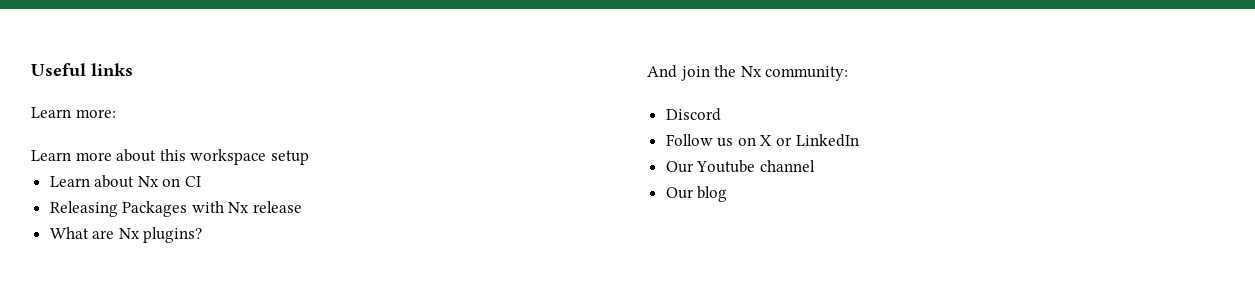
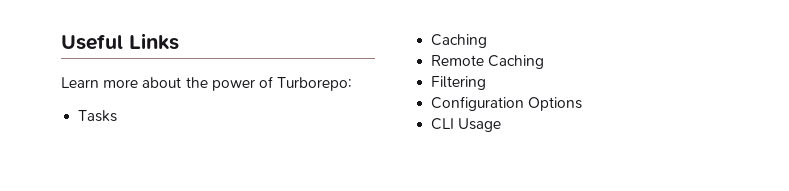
- Useful links
- Learn more:
+ Useful Links
- Learn more about this workspace setup
- Learn about Nx on CI
- Releasing Packages with Nx release
- What are Nx plugins?
- And join the Nx community:
- Discord
- Follow us on X or LinkedIn
- Our Youtube channel
- Our blog
+ Learn more about the power of Turborepo:
+ Tasks
+ Caching
+ Remote Caching
+ Filtering
+ Configuration Options
+ CLI Usage

